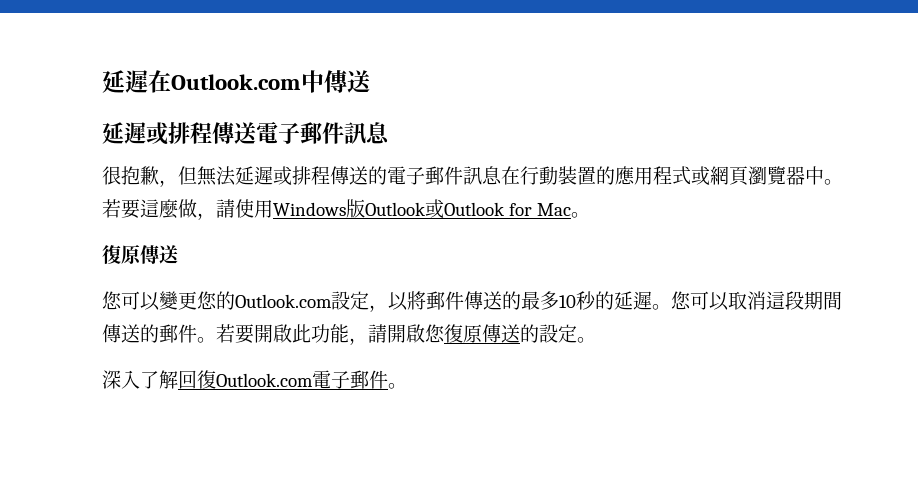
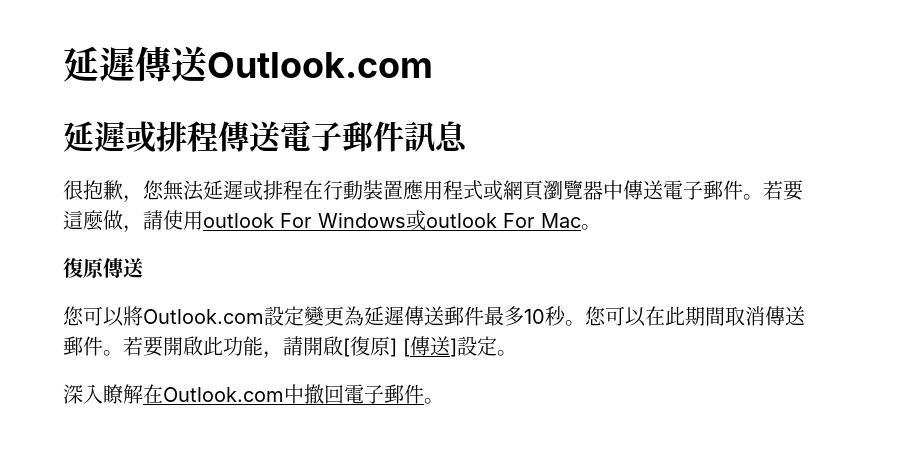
- 延遲在Outlook.com中傳送
+ 延遲傳送Outlook.com
- 很抱歉，但無法延遲或排程傳送的電子郵件訊息在行動裝置的應用程式或網頁瀏覽器中。
+ 很抱歉，您無法延遲或排程在行動裝置應用程式或網頁瀏覽器中傳送電子郵件。
- 若要這麼做，請使用Windows版Outlook或Outlook for Mac。
+ 若要這麼做，請使用outlook For Windows或outlook For Mac。
- 您可以變更您的Outlook.com設定，以將郵件傳送的最多10秒的延遲。
+ 您可以將Outlook.com設定變更為延遲傳送郵件最多10秒。
- 您可以取消這段期間傳送的郵件。
+ 您可以在此期間取消傳送郵件。
- 若要開啟此功能，請開啟您復原傳送的設定。
+ 若要開啟此功能，請開啟[復原] [傳送]設定。
- 深入了解回復Outlook.com電子郵件。
+ 深入瞭解在Outlook.com中撤回電子郵件。

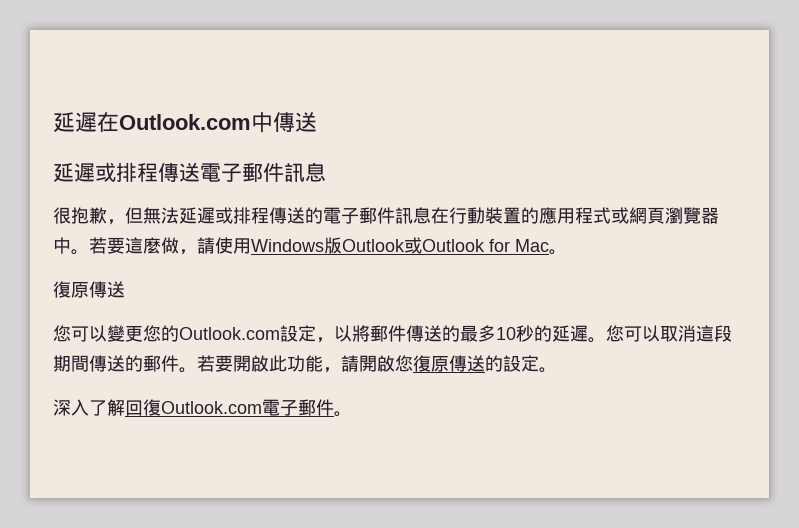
- 延遲傳送Outlook.com
+ 延遲在Outlook.com中傳送
- 很抱歉，您無法延遲或排程在行動裝置應用程式或網頁瀏覽器中傳送電子郵件。
+ 很抱歉，但無法延遲或排程傳送的電子郵件訊息在行動裝置的應用程式或網頁瀏覽器中。
- 若要這麼做，請使用outlook For Windows或outlook For Mac。
+ 若要這麼做，請使用Windows版Outlook或Outlook for Mac。
- 您可以將Outlook.com設定變更為延遲傳送郵件最多10秒。
+ 您可以變更您的Outlook.com設定，以將郵件傳送的最多10秒的延遲。
- 您可以在此期間取消傳送郵件。
+ 您可以取消這段期間傳送的郵件。
- 若要開啟此功能，請開啟[復原] [傳送]設定。
+ 若要開啟此功能，請開啟您復原傳送的設定。
- 深入瞭解在Outlook.com中撤回電子郵件。
+ 深入了解回復Outlook.com電子郵件。

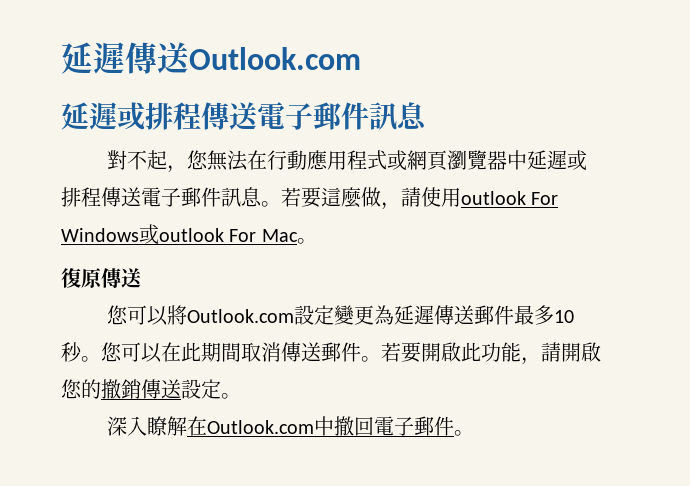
- 延遲在Outlook.com中傳送
+ 延遲傳送Outlook.com
- 很抱歉，但無法延遲或排程傳送的電子郵件訊息在行動裝置的應用程式或網頁瀏覽器中。
+ 對不起，您無法在行動應用程式或網頁瀏覽器中延遲或排程傳送電子郵件訊息。
- 若要這麼做，請使用Windows版Outlook或Outlook for Mac。
+ 若要這麼做，請使用outlook For Windows或outlook For Mac。
- 您可以變更您的Outlook.com設定，以將郵件傳送的最多10秒的延遲。
+ 您可以將Outlook.com設定變更為延遲傳送郵件最多10秒。
- 您可以取消這段期間傳送的郵件。
+ 您可以在此期間取消傳送郵件。
- 若要開啟此功能，請開啟您復原傳送的設定。
+ 若要開啟此功能，請開啟您的撤銷傳送設定。
- 深入了解回復Outlook.com電子郵件。
+ 深入瞭解在Outlook.com中撤回電子郵件。

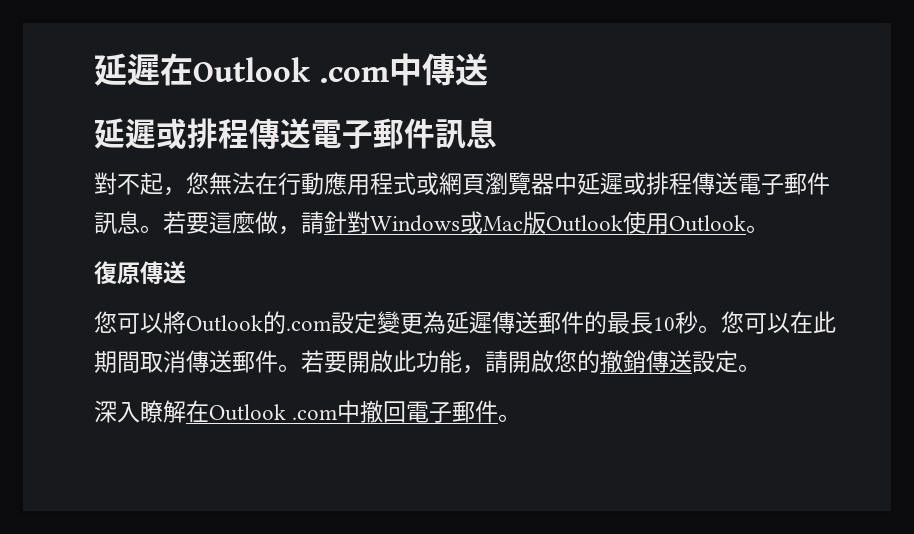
- 延遲傳送Outlook.com
+ 延遲在Outlook .com中傳送
- 若要這麼做，請使用outlook For Windows或outlook For Mac。
+ 若要這麼做，請針對Windows或Mac版Outlook使用Outlook。
- 您可以將Outlook.com設定變更為延遲傳送郵件最多10秒。
+ 您可以將Outlook的.com設定變更為延遲傳送郵件的最長10秒。
- 深入瞭解在Outlook.com中撤回電子郵件。
+ 深入瞭解在Outlook .com中撤回電子郵件。

